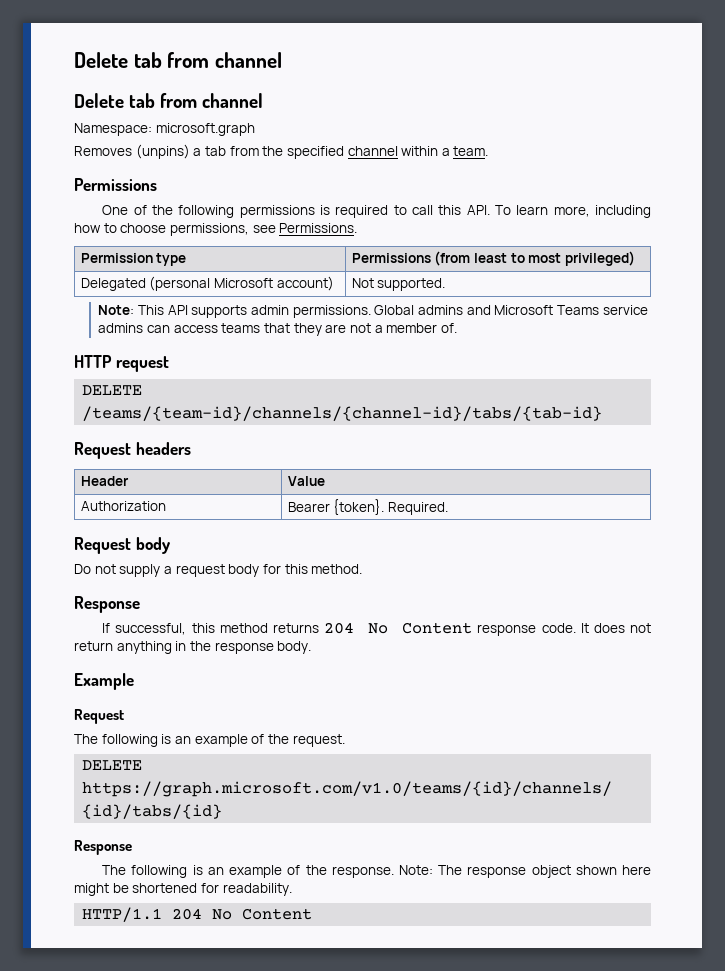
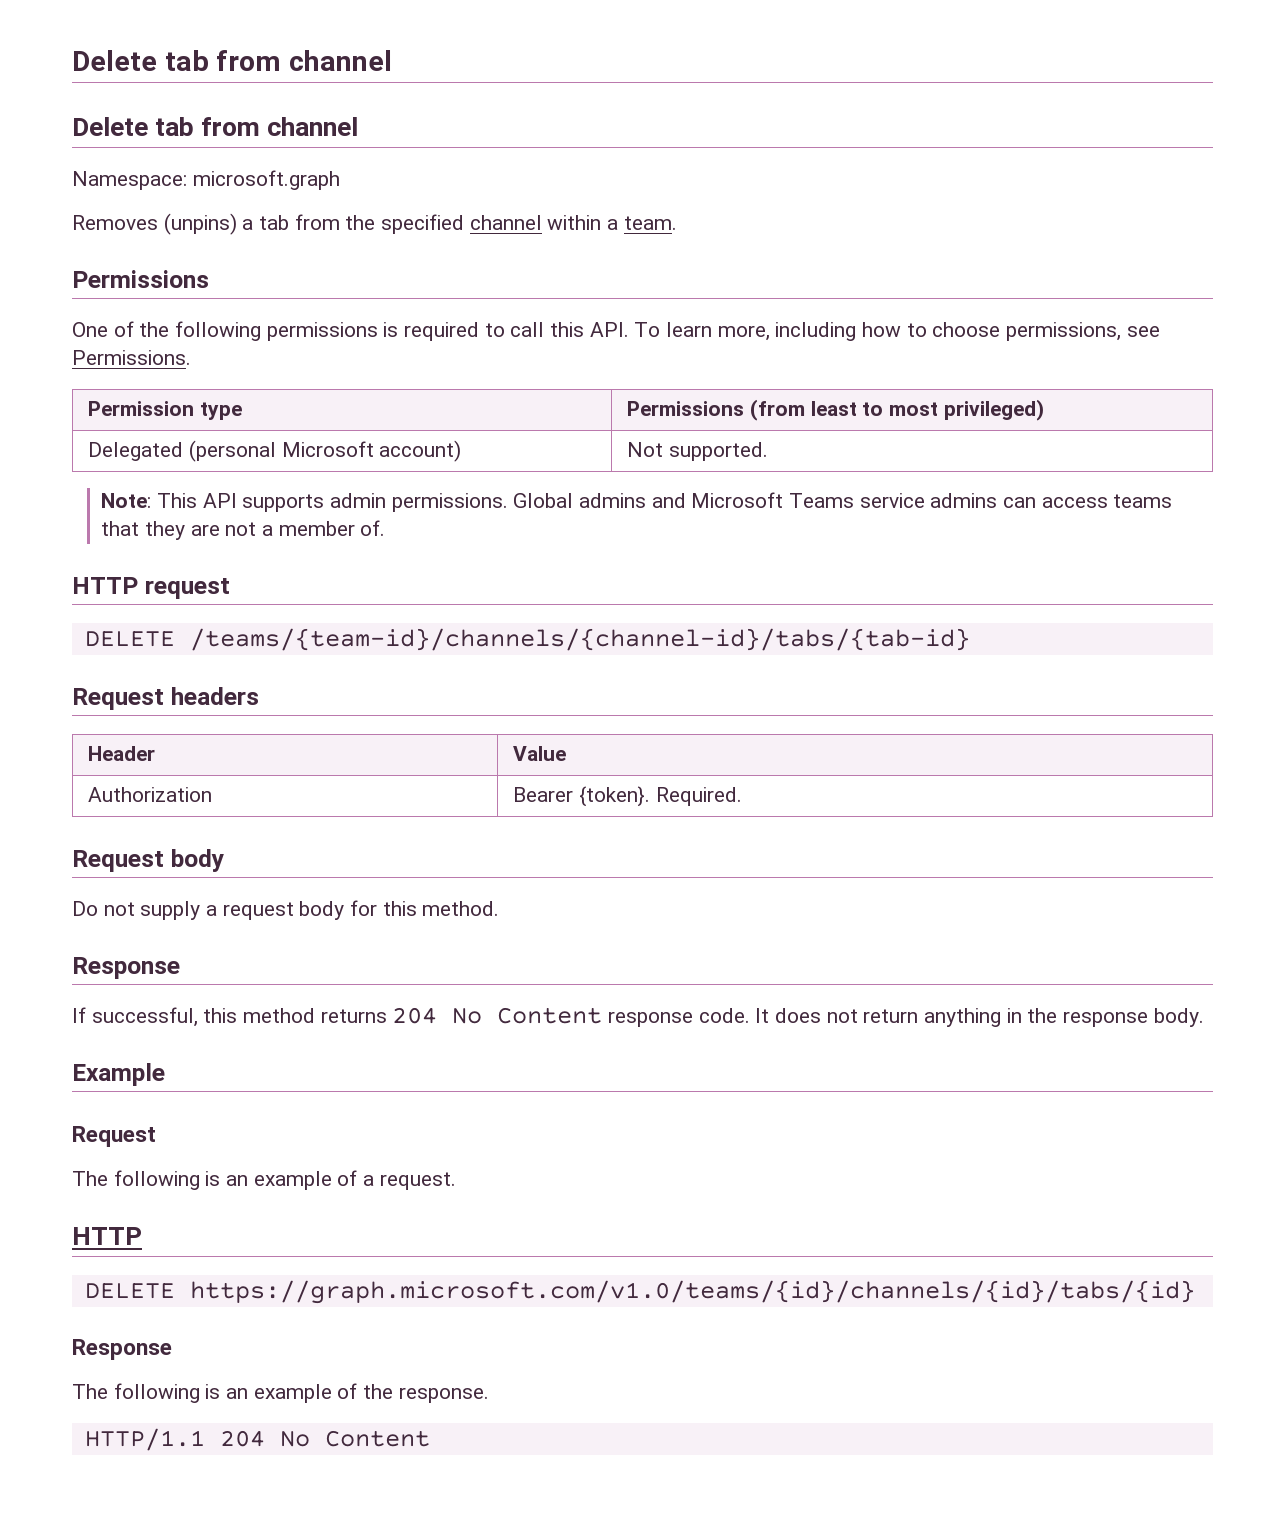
- The following is an example of the request.
+ The following is an example of a request.
+ HTTP
- Note: The response object shown here might be shortened for readability.

